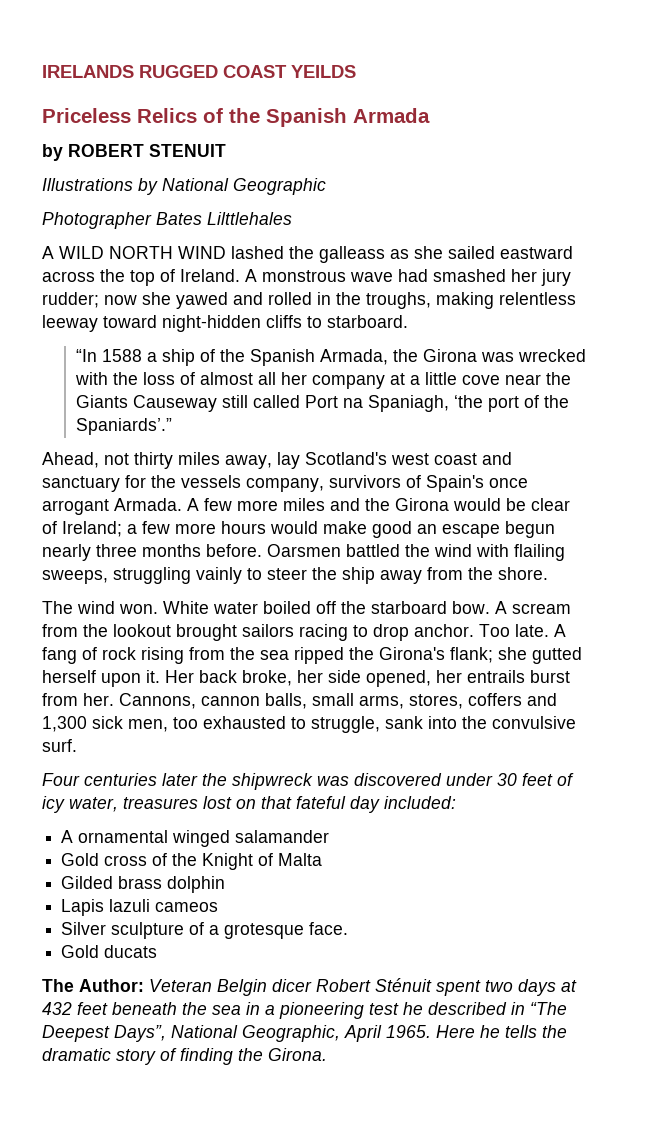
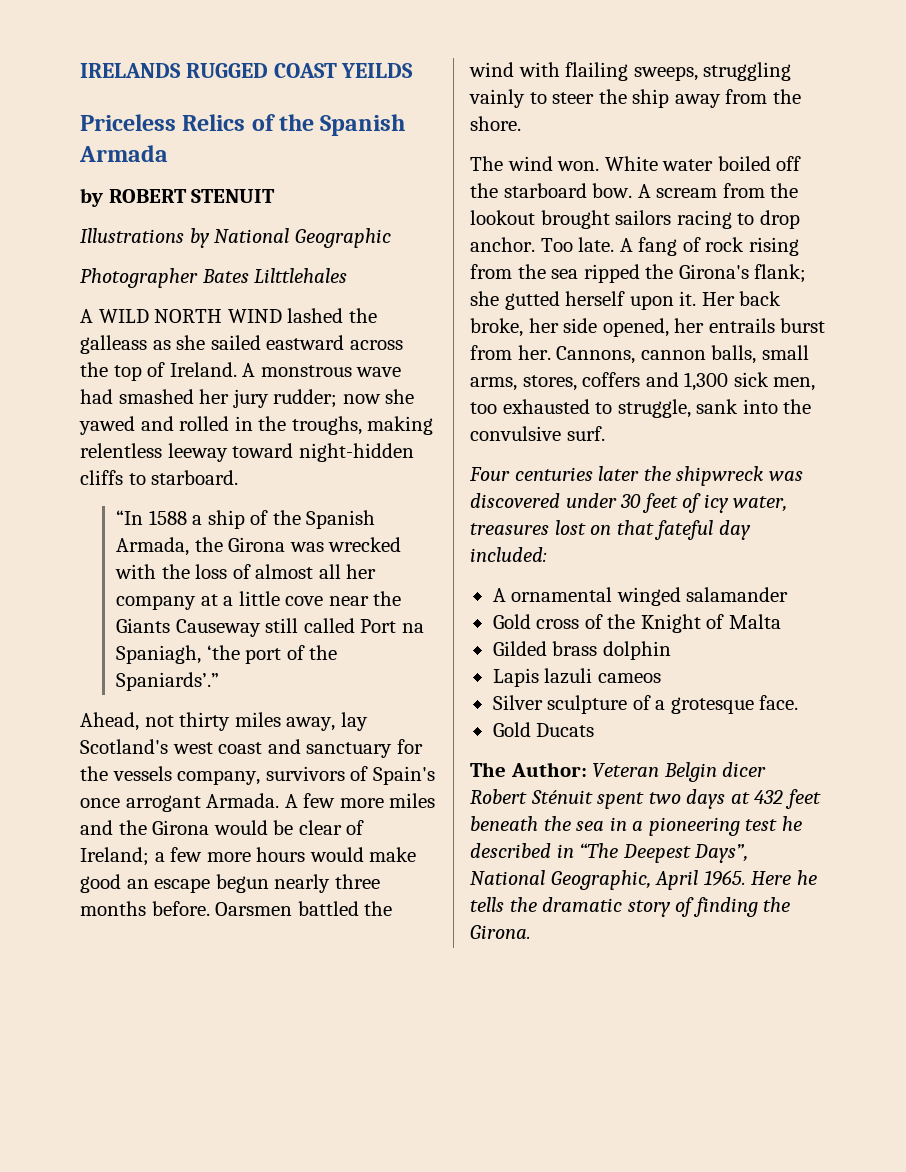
- Gold ducats
+ Gold Ducats

